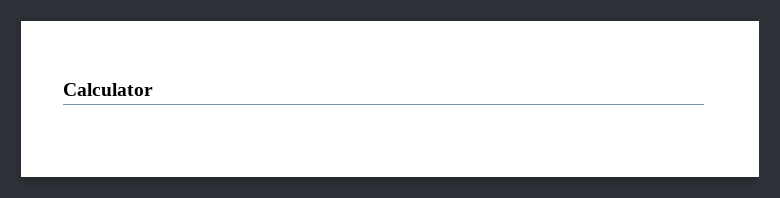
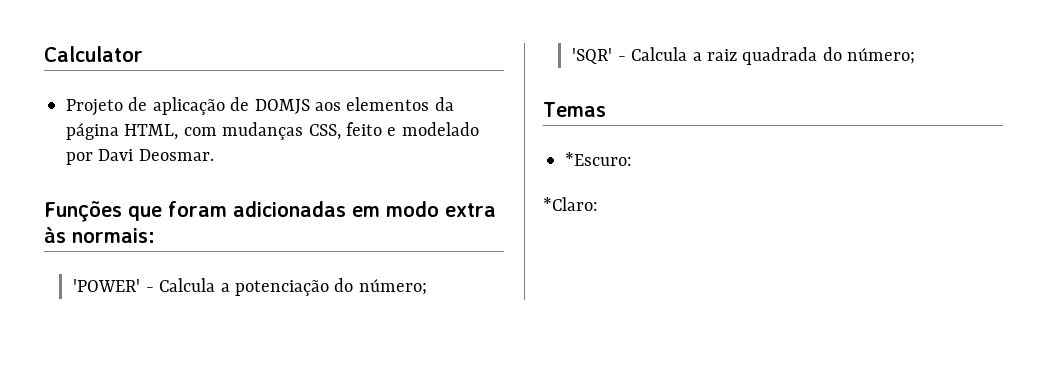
+ Projeto de aplicação de DOMJS aos elementos da página HTML, com mudanças CSS, feito e modelado por Davi Deosmar.
+ Funções que foram adicionadas em modo extra às normais:
+ 'POWER' - Calcula a potenciação do número;
+ 'SQR' - Calcula a raiz quadrada do número;
+ Temas
+ *Escuro:
+ *Claro:

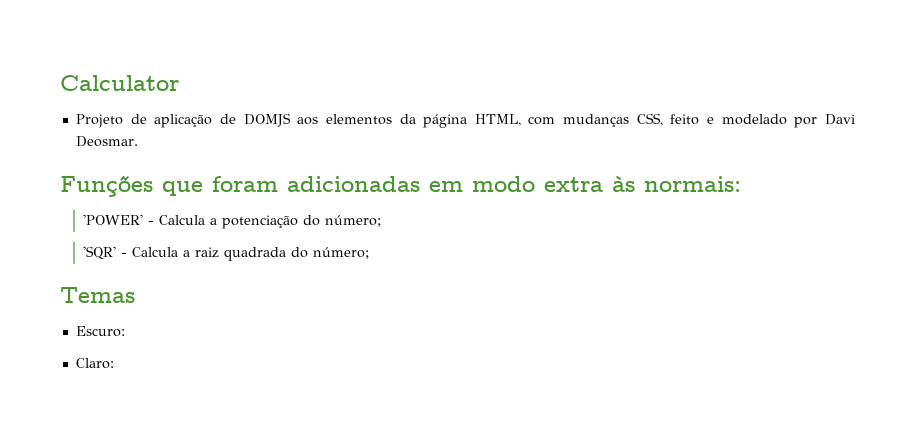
- *Escuro:
- *Claro:
+ Escuro:
+ Claro:

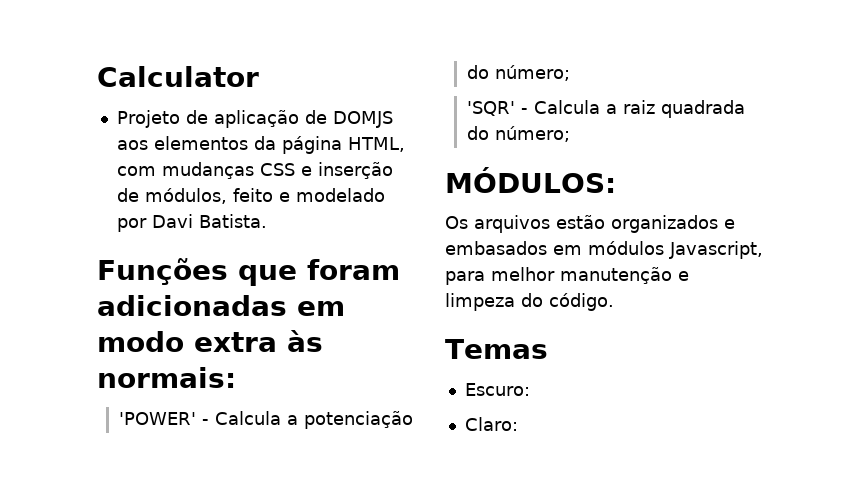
- Projeto de aplicação de DOMJS aos elementos da página HTML, com mudanças CSS, feito e modelado por Davi Deosmar.
+ Projeto de aplicação de DOMJS aos elementos da página HTML, com mudanças CSS e inserção de módulos, feito e modelado por Davi Batista.
+ MÓDULOS:
+ Os arquivos estão organizados e embasados em módulos Javascript, para melhor manutenção e limpeza do código.

